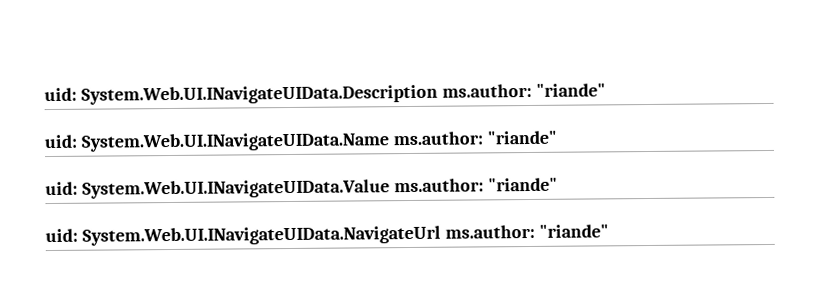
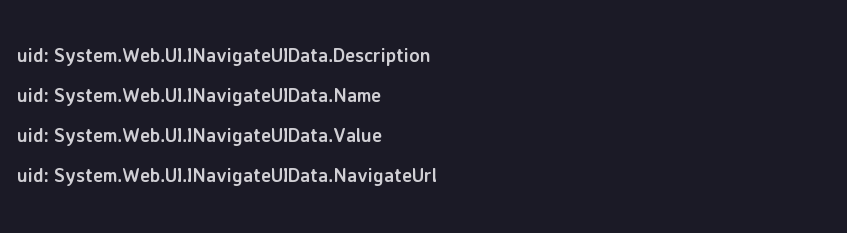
- uid: System.Web.UI.INavigateUIData.Description ms.author: "riande"
+ uid: System.Web.UI.INavigateUIData.Description
- uid: System.Web.UI.INavigateUIData.Name ms.author: "riande"
+ uid: System.Web.UI.INavigateUIData.Name
- uid: System.Web.UI.INavigateUIData.Value ms.author: "riande"
+ uid: System.Web.UI.INavigateUIData.Value
- uid: System.Web.UI.INavigateUIData.NavigateUrl ms.author: "riande"
+ uid: System.Web.UI.INavigateUIData.NavigateUrl

